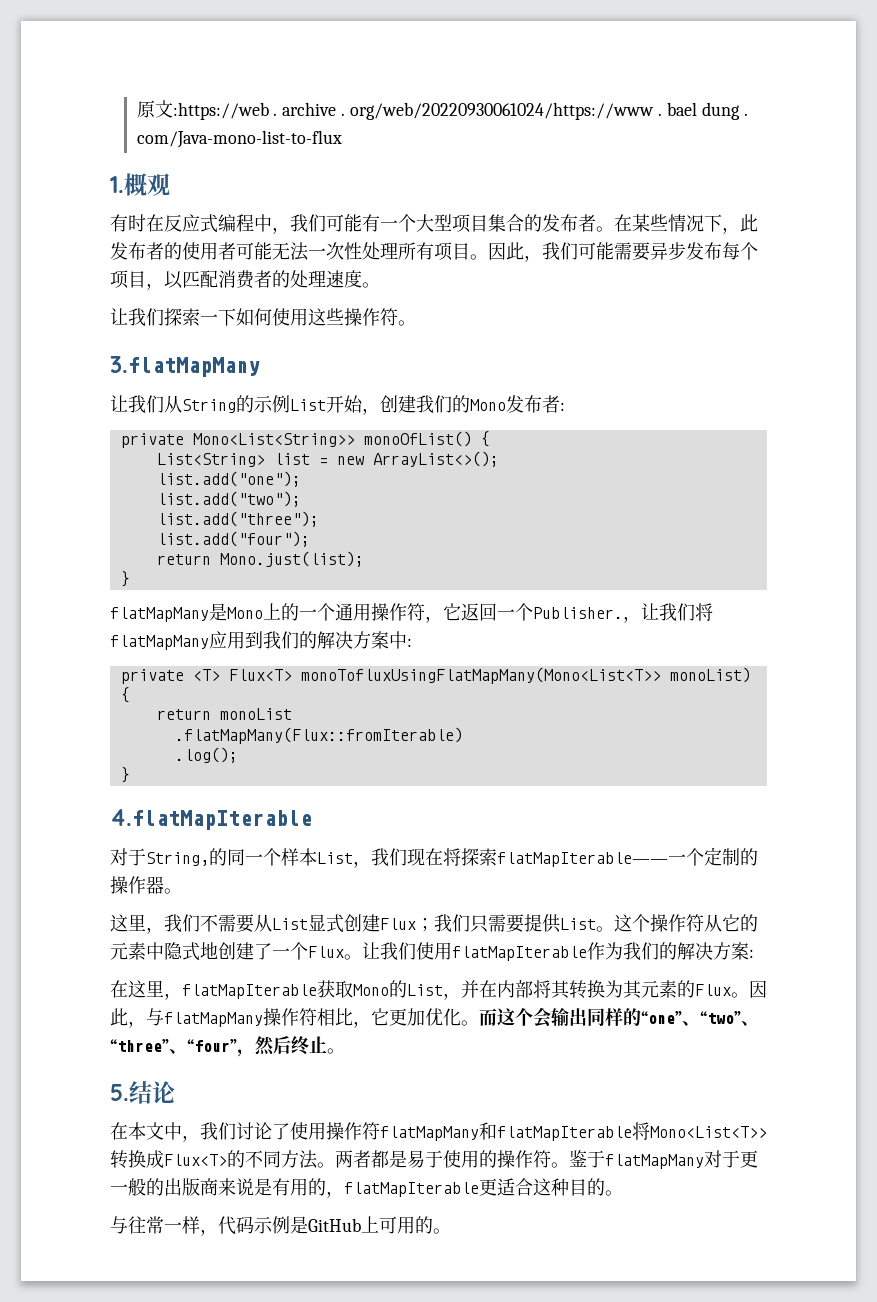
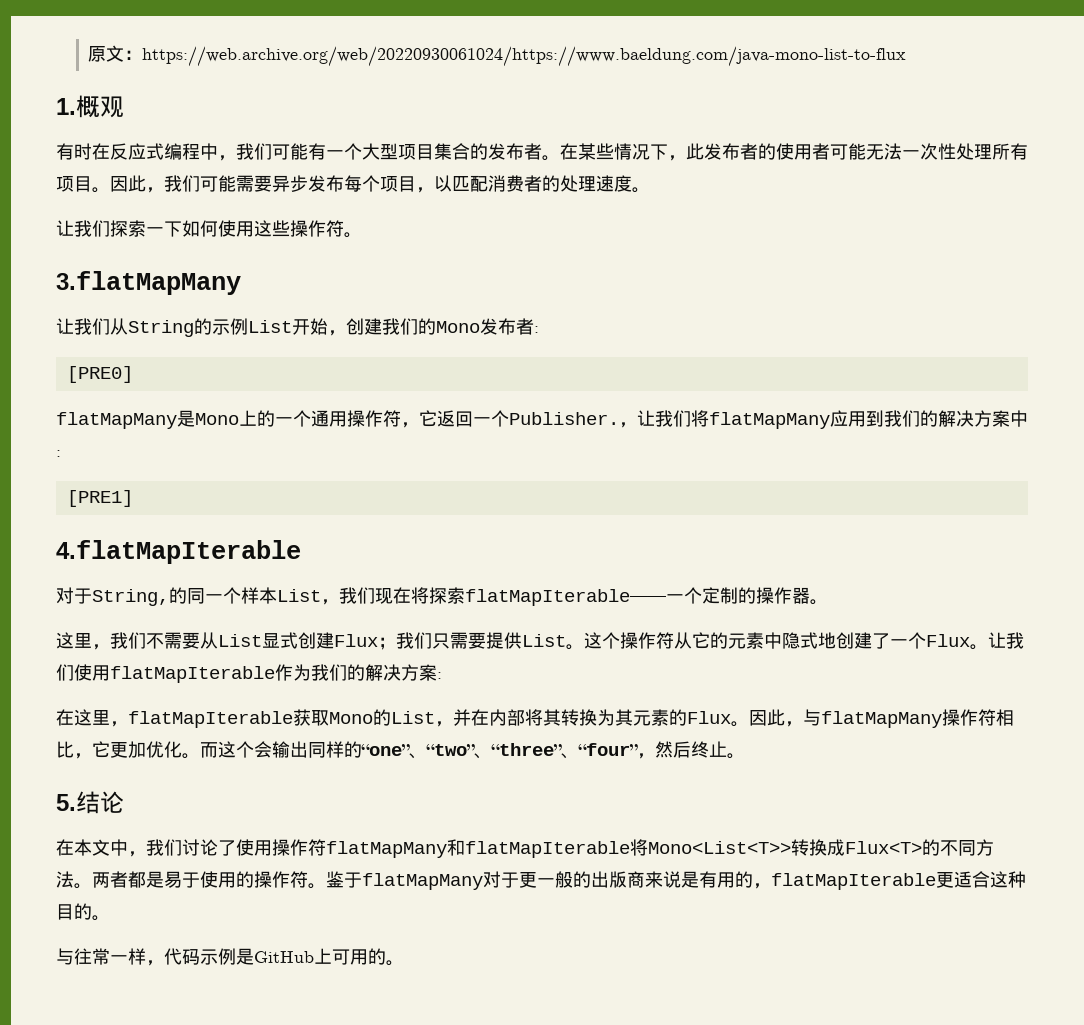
- 原文:https://web . archive . org/web/20220930061024/https://www . bael dung . com/Java-mono-list-to-flux
+ 原文：https://web.archive.org/web/20220930061024/https://www.baeldung.com/java-mono-list-to-flux
- private Mono<List<String>> monoOfList() {
- List<String> list = new ArrayList<>();
- list.add("one");
- list.add("two");
- list.add("three");
- list.add("four");
- return Mono.just(list);
- }
+ [PRE0]
- private <T> Flux<T> monoTofluxUsingFlatMapMany(Mono<List<T>> monoList) {
- return monoList
- .flatMapMany(Flux::fromIterable)
- .log();
- }
+ [PRE1]

